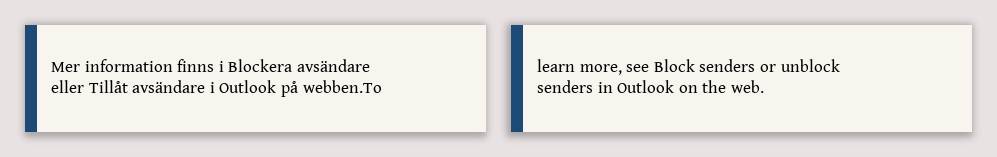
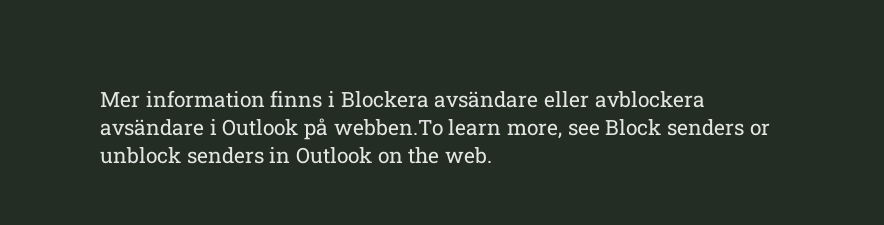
- Mer information finns i Blockera avsändare eller Tillåt avsändare i Outlook på webben.To learn more, see Block senders or unblock senders in Outlook on the web.
+ Mer information finns i Blockera avsändare eller avblockera avsändare i Outlook på webben.To learn more, see Block senders or unblock senders in Outlook on the web.

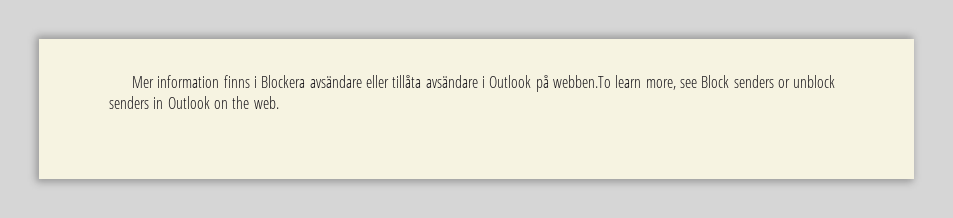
- Mer information finns i Blockera avsändare eller avblockera avsändare i Outlook på webben.To learn more, see Block senders or unblock senders in Outlook on the web.
+ Mer information finns i Blockera avsändare eller tillåta avsändare i Outlook på webben.To learn more, see Block senders or unblock senders in Outlook on the web.

